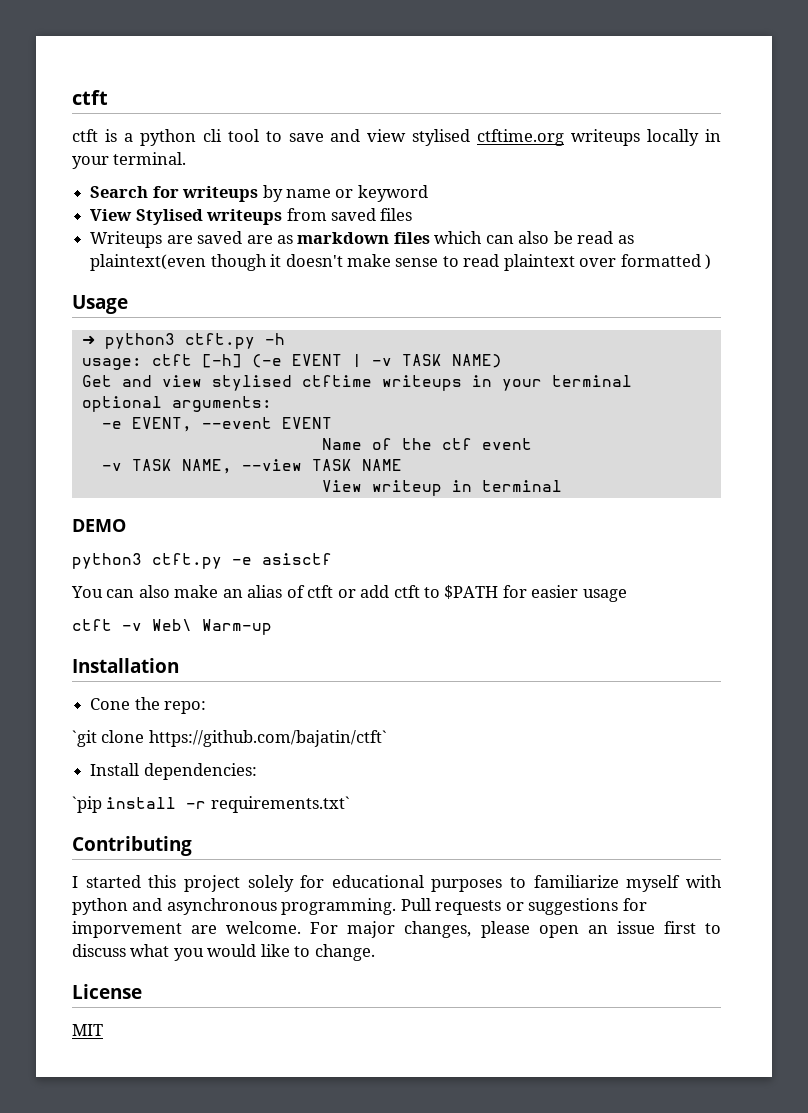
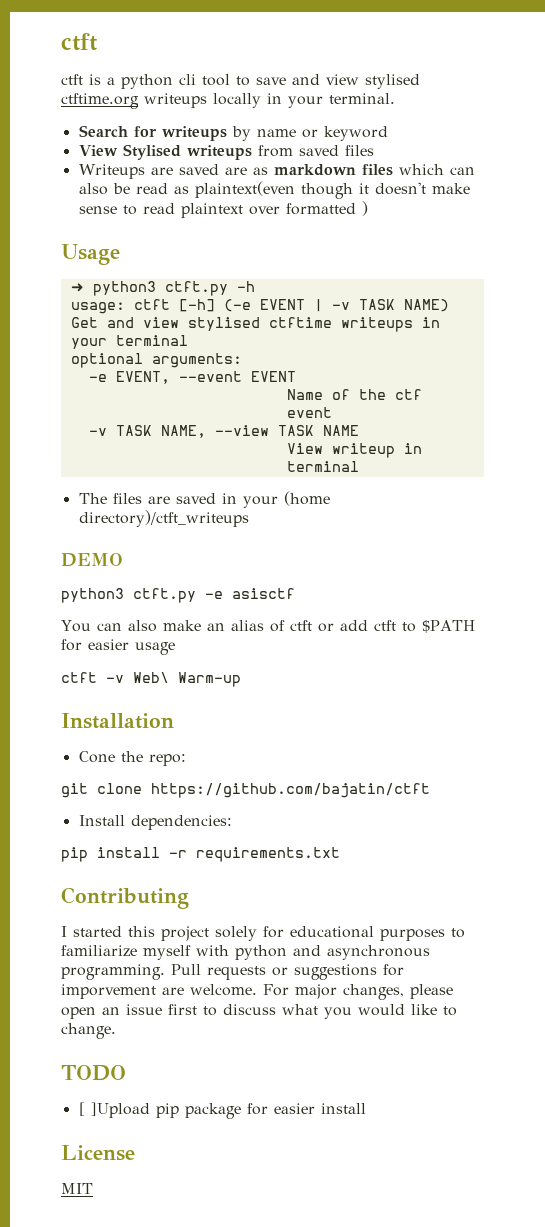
+ The files are saved in your (home directory)/ctft_writeups
- `git clone https://github.com/bajatin/ctft`
+ git clone https://github.com/bajatin/ctft
- `pip install -r requirements.txt`
+ pip install -r requirements.txt
+ TODO
+ [ ]Upload pip package for easier install

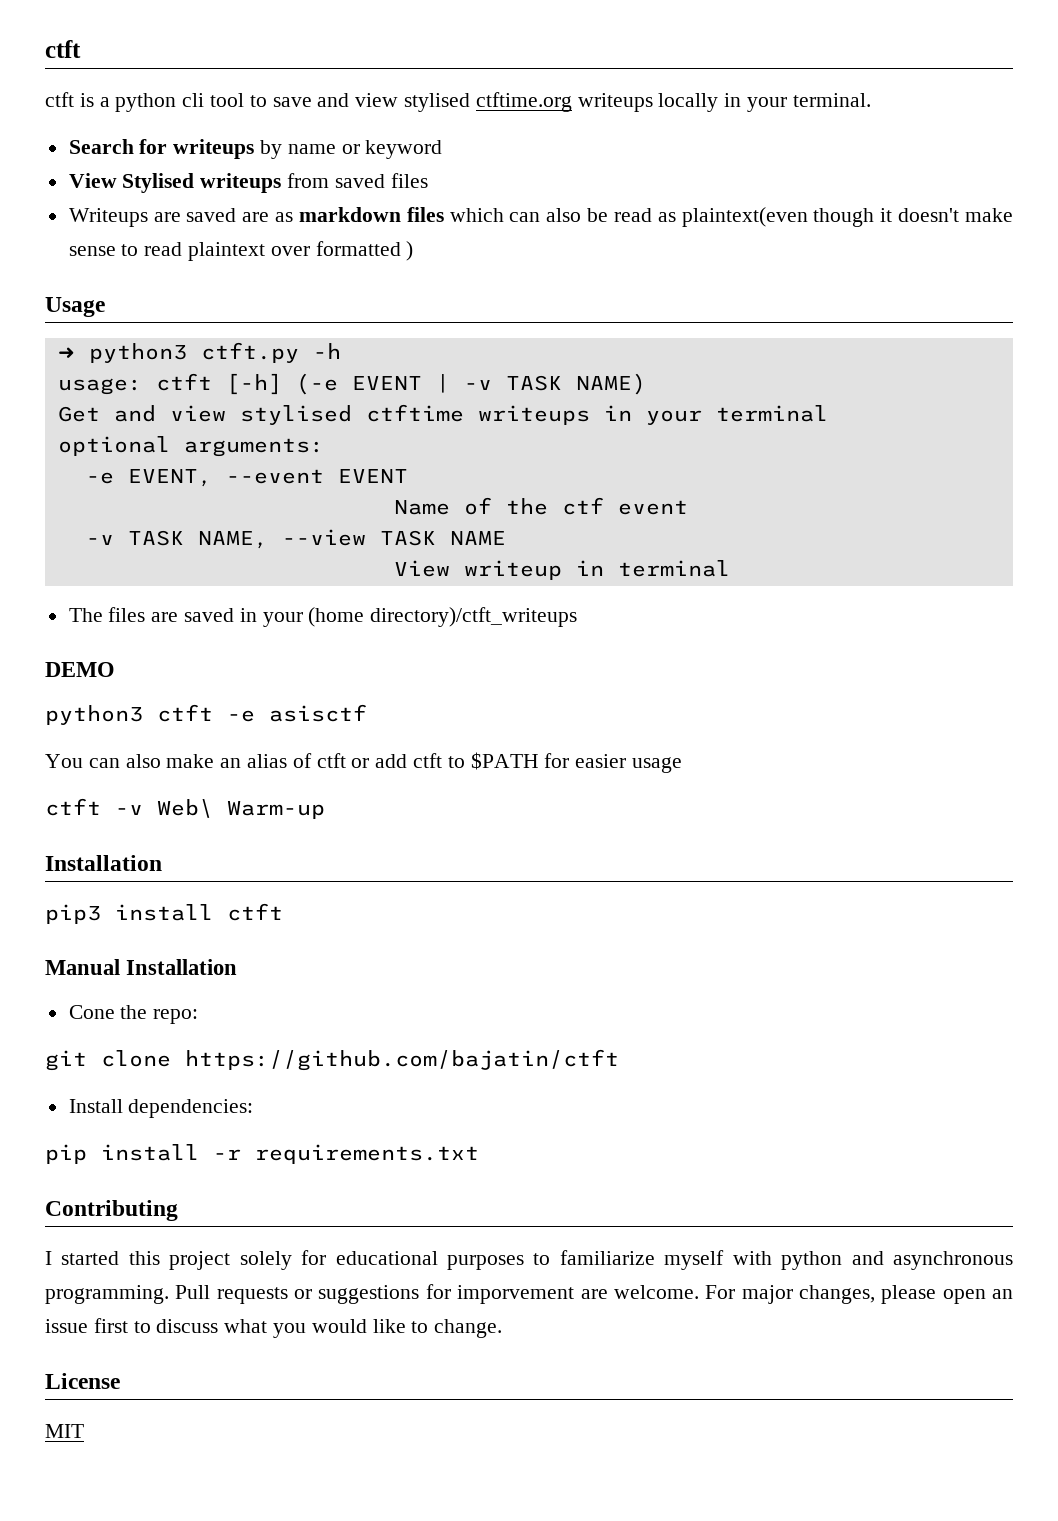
- python3 ctft.py -e asisctf
+ python3 ctft -e asisctf
+ pip3 install ctft
+ Manual Installation
- TODO
- [ ]Upload pip package for easier install

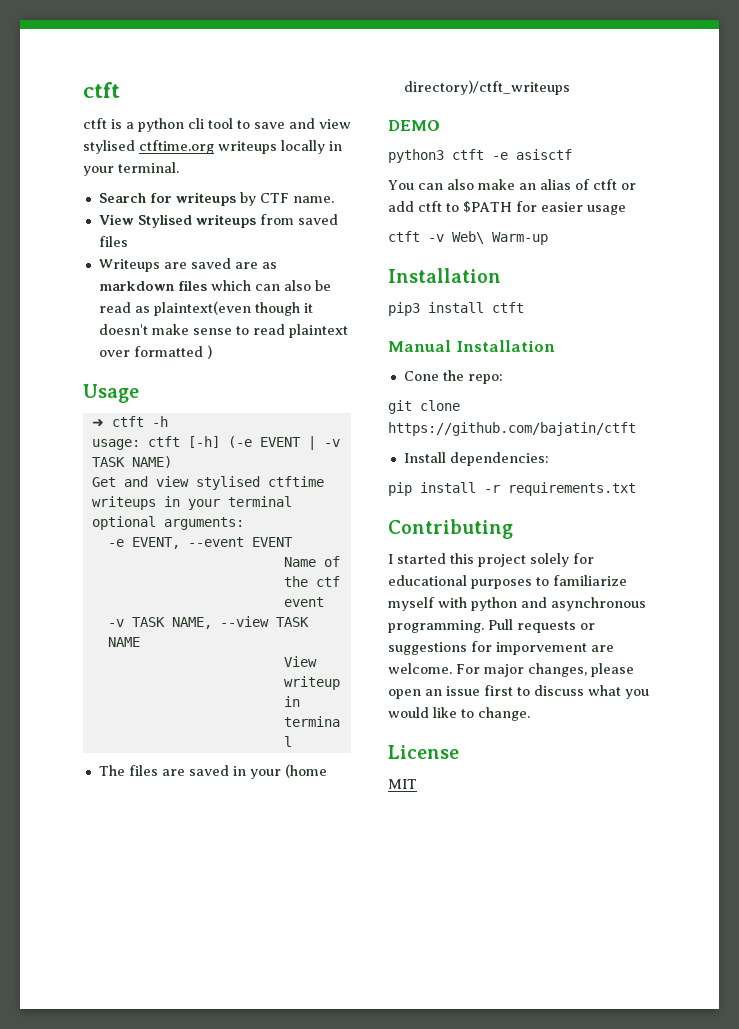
- Search for writeups by name or keyword
+ Search for writeups by CTF name.
- ➜ python3 ctft.py -h
+ ➜ ctft -h

